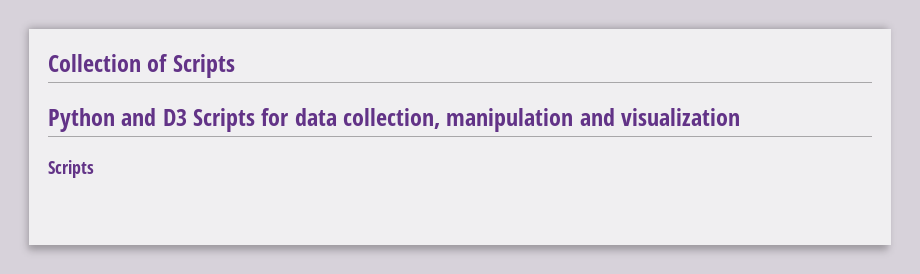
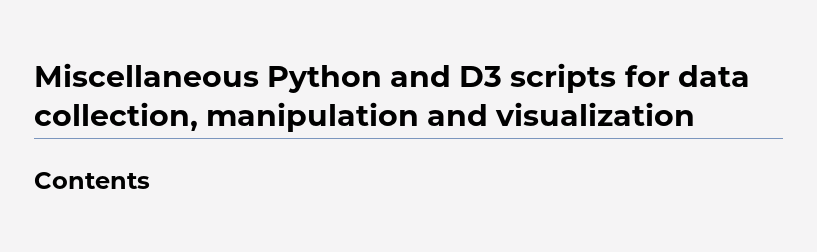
- Collection of Scripts
- Python and D3 Scripts for data collection, manipulation and visualization
- Scripts
+ Miscellaneous Python and D3 scripts for data collection, manipulation and visualization
+ Contents

